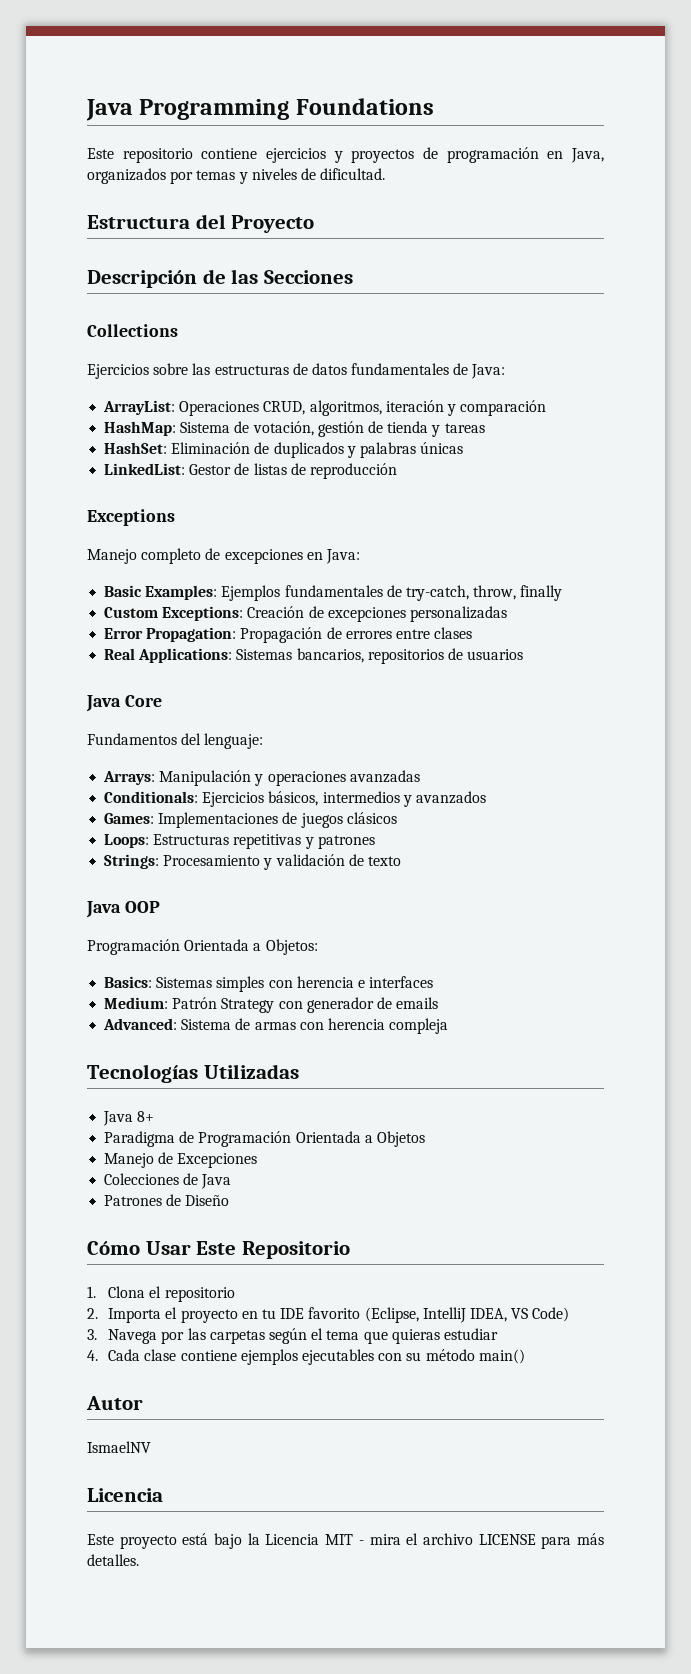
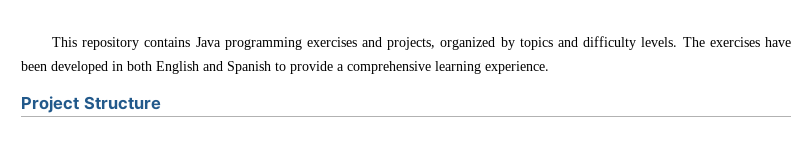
- Java Programming Foundations
- Este repositorio contiene ejercicios y proyectos de programación en Java, organizados por temas y niveles de dificultad.
- Estructura del Proyecto
- Descripción de las Secciones
- Collections
- Ejercicios sobre las estructuras de datos fundamentales de Java:
- ArrayList: Operaciones CRUD, algoritmos, iteración y comparación
- HashMap: Sistema de votación, gestión de tienda y tareas
- HashSet: Eliminación de duplicados y palabras únicas
- LinkedList: Gestor de listas de reproducción
- Exceptions
- Manejo completo de excepciones en Java:
- Basic Examples: Ejemplos fundamentales de try-catch, throw, finally
- Custom Exceptions: Creación de excepciones personalizadas
- Error Propagation: Propagación de errores entre clases
- Real Applications: Sistemas bancarios, repositorios de usuarios
- Java Core
- Fundamentos del lenguaje:
- Arrays: Manipulación y operaciones avanzadas
- Conditionals: Ejercicios básicos, intermedios y avanzados
- Games: Implementaciones de juegos clásicos
- Loops: Estructuras repetitivas y patrones
- Strings: Procesamiento y validación de texto
- Java OOP
- Programación Orientada a Objetos:
- Basics: Sistemas simples con herencia e interfaces
- Medium: Patrón Strategy con generador de emails
- Advanced: Sistema de armas con herencia compleja
- Tecnologías Utilizadas
- Java 8+
- Paradigma de Programación Orientada a Objetos
- Manejo de Excepciones
- Colecciones de Java
- Patrones de Diseño
- Cómo Usar Este Repositorio
- 1. Clona el repositorio
- 2. Importa el proyecto en tu IDE favorito (Eclipse, IntelliJ IDEA, VS Code)
- 3. Navega por las carpetas según el tema que quieras estudiar
- 4. Cada clase contiene ejemplos ejecutables con su método main()
- Autor
- IsmaelNV
- Licencia
- Este proyecto está bajo la Licencia MIT - mira el archivo LICENSE para más detalles.
+ This repository contains Java programming exercises and projects, organized by topics and difficulty levels. The exercises have been developed in both English and Spanish to provide a comprehensive learning experience.
+ Project Structure

